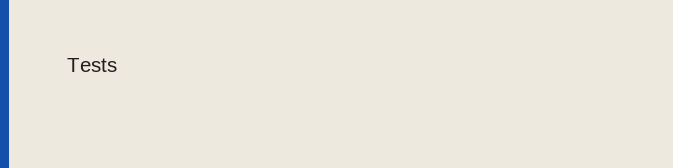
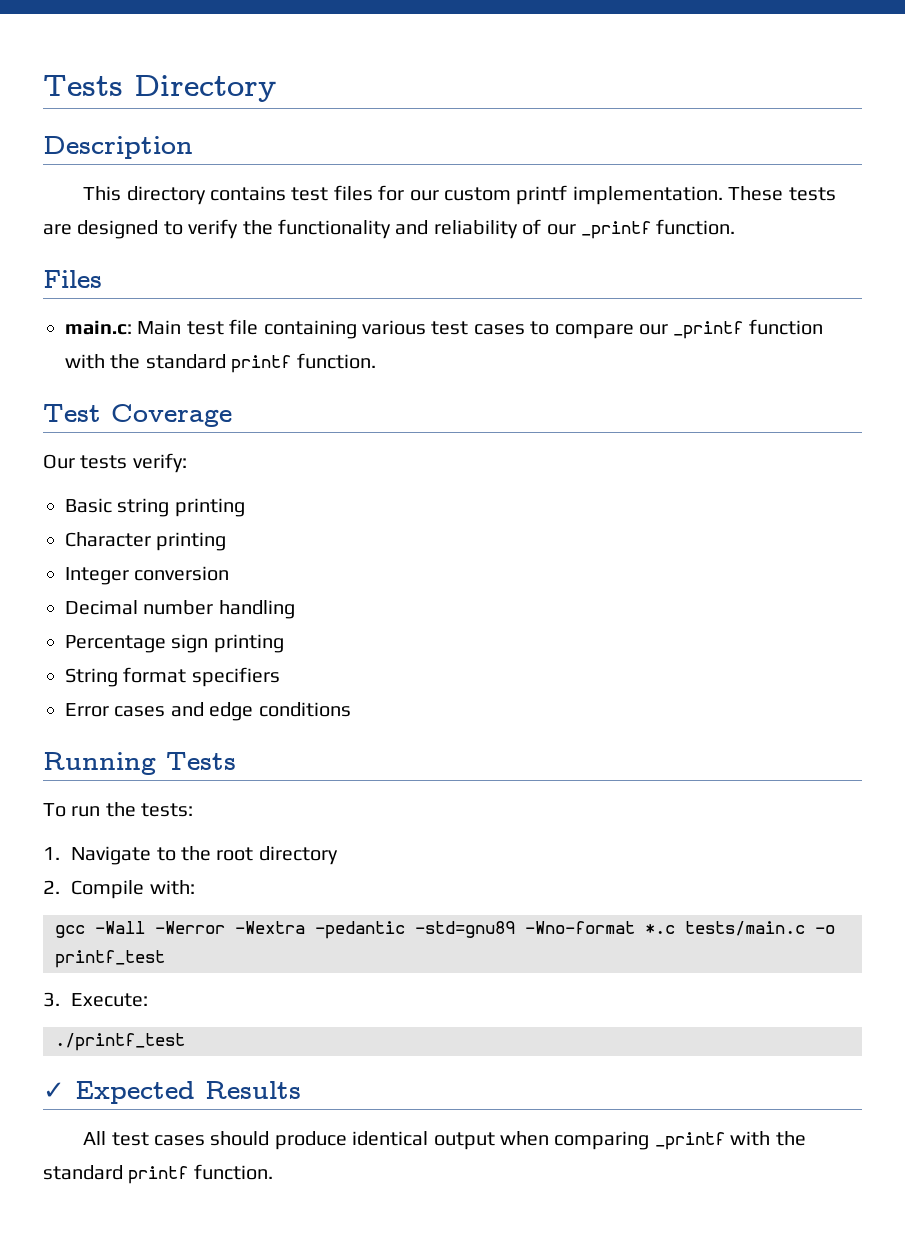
- Tests
+ Tests Directory
+ Description
+ This directory contains test files for our custom printf implementation. These tests are designed to verify the functionality and reliability of our _printf function.
+ Files
+ main.c: Main test file containing various test cases to compare our _printf function with the standard printf function.
+ Test Coverage
+ Our tests verify:
+ Basic string printing
+ Character printing
+ Integer conversion
+ Decimal number handling
+ Percentage sign printing
+ String format specifiers
+ Error cases and edge conditions
+ Running Tests
+ To run the tests:
+ 1. Navigate to the root directory
+ 2. Compile with:
+ gcc -Wall -Werror -Wextra -pedantic -std=gnu89 -Wno-format *.c tests/main.c -o printf_test
+ 3. Execute:
+ ./printf_test
+ ✓ Expected Results
+ All test cases should produce identical output when comparing _printf with the standard printf function.

